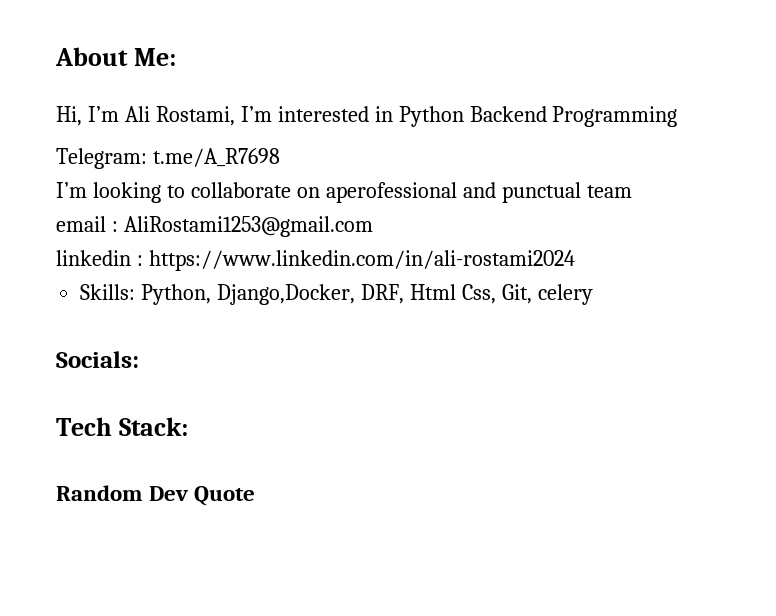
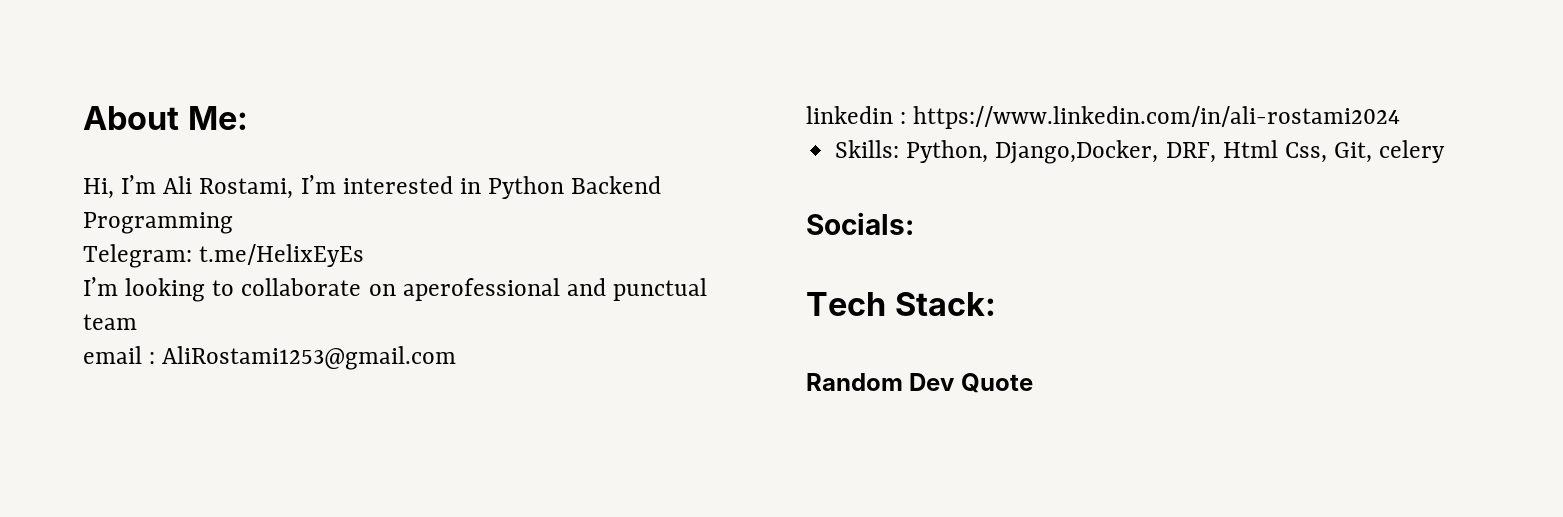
- Telegram: t.me/A_R7698
+ Telegram: t.me/HelixEyEs

